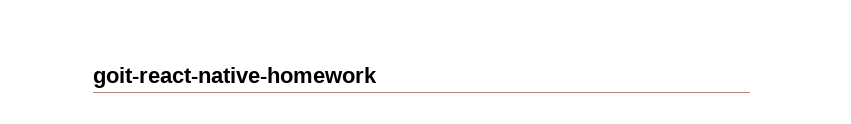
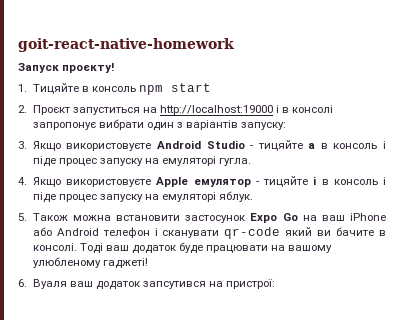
+ Запуск проєкту!
+ 1. Тицяйте в консоль npm start
+ 2. Проєкт запуститься на http://localhost:19000 і в консолі запропонує вибрати один з варіантів запуску:
+ 3. Якщо використовуєте Android Studio - тицяйте a в консоль і піде процес запуску на емуляторі гугла.
+ 4. Якщо використовуєте Apple емулятор - тицяйте i в консоль і піде процес запуску на емуляторі яблук.
+ 5. Також можна встановити застосунок Expo Go на ваш iPhone або Android телефон і сканувати qr-code який ви бачите в консолі. Тоді ваш додаток буде працювати на вашому улюбленому гаджеті!
+ 6. Вуаля ваш додаток запсутився на пристрої:

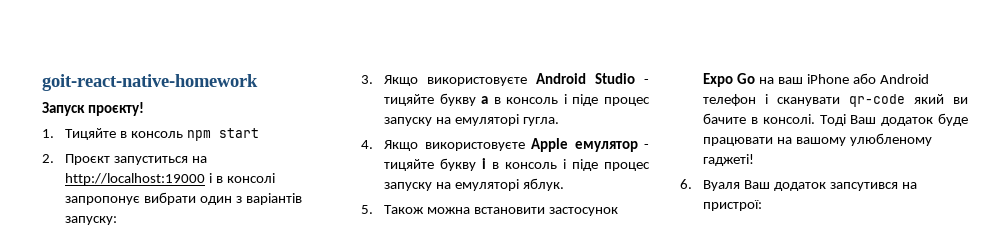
- 3. Якщо використовуєте Android Studio - тицяйте a в консоль і піде процес запуску на емуляторі гугла.
+ 3. Якщо використовуєте Android Studio - тицяйте букву a в консоль і піде процес запуску на емуляторі гугла.
- 4. Якщо використовуєте Apple емулятор - тицяйте i в консоль і піде процес запуску на емуляторі яблук.
+ 4. Якщо використовуєте Apple емулятор - тицяйте букву i в консоль і піде процес запуску на емуляторі яблук.
- Тоді ваш додаток буде працювати на вашому улюбленому гаджеті!
+ Тоді Ваш додаток буде працювати на вашому улюбленому гаджеті!
- 6. Вуаля ваш додаток запсутився на пристрої:
+ 6. Вуаля Ваш додаток запсутився на пристрої:

